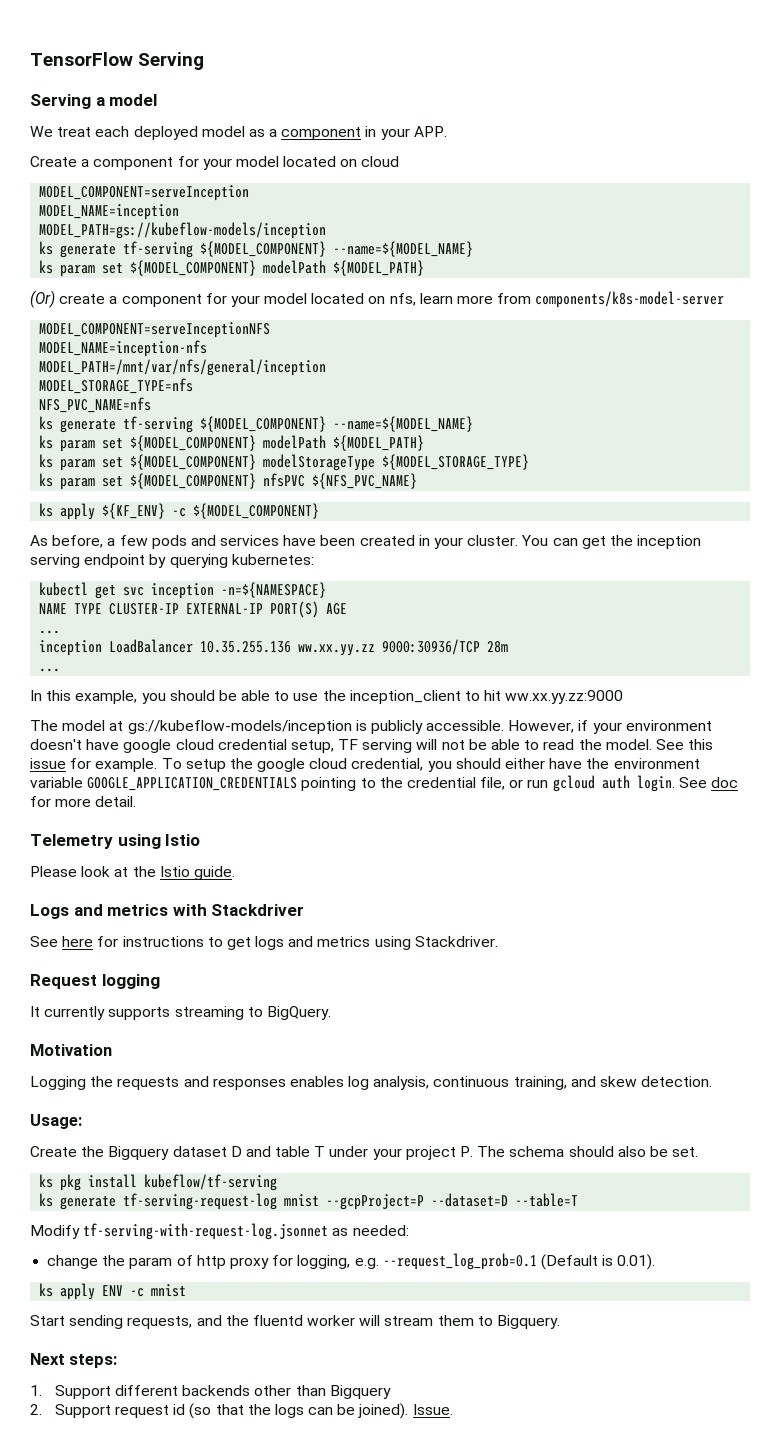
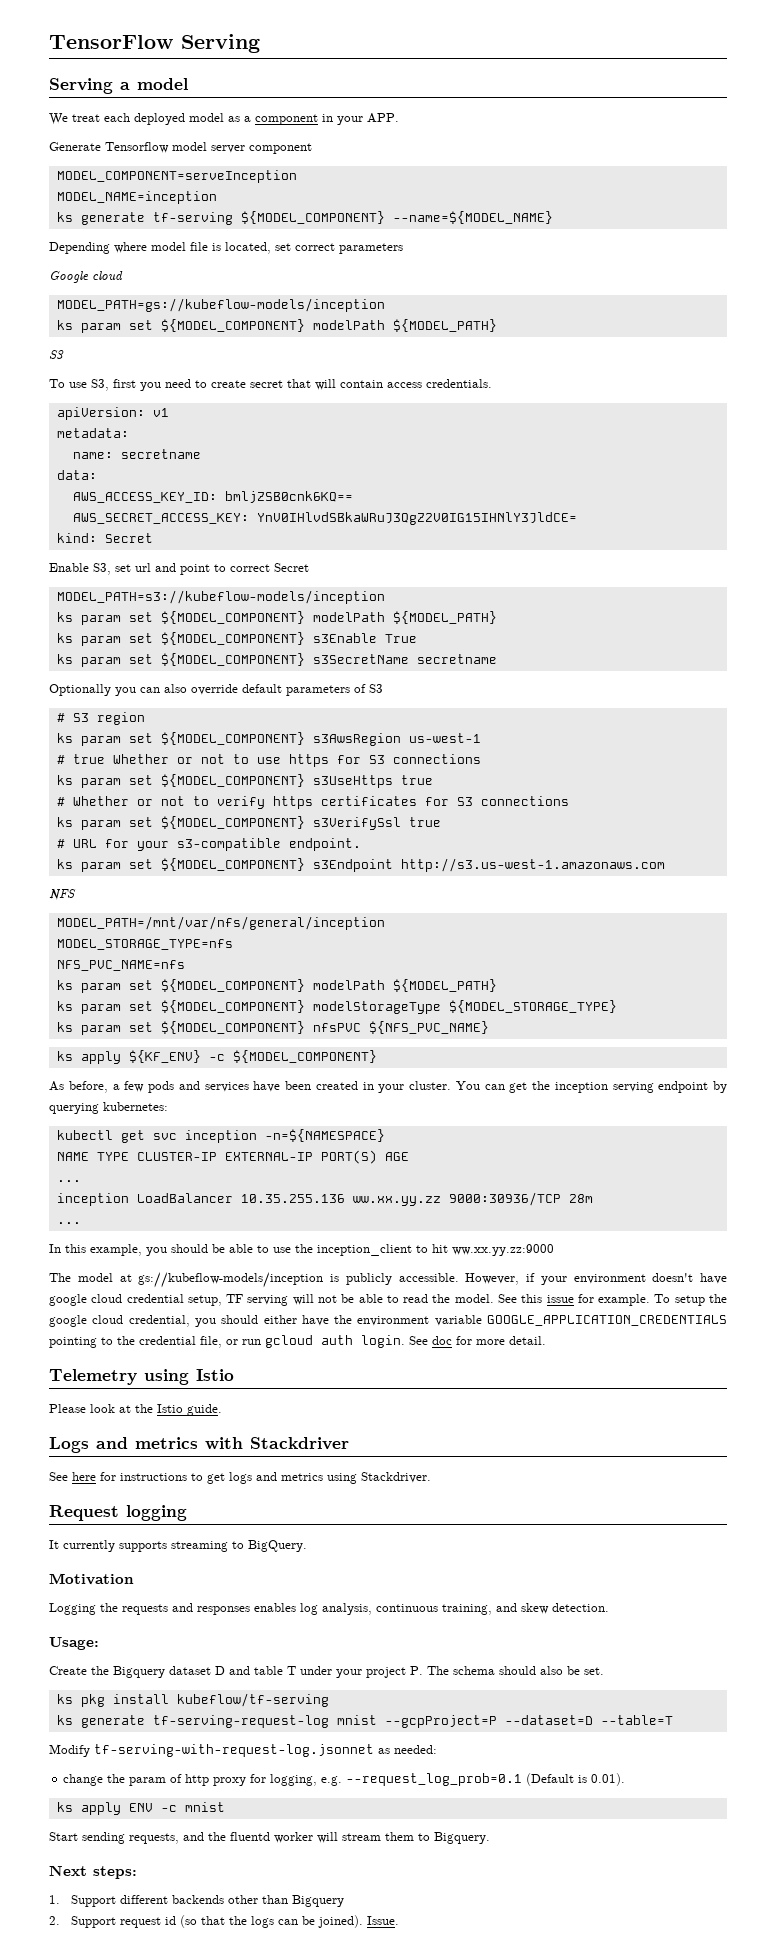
- Create a component for your model located on cloud
+ Generate Tensorflow model server component
+ ks generate tf-serving ${MODEL_COMPONENT} --name=${MODEL_NAME}
+ Depending where model file is located, set correct parameters
+ Google cloud
  MODEL_PATH=gs://kubeflow-models/inception
- ks generate tf-serving ${MODEL_COMPONENT} --name=${MODEL_NAME}
  ks param set ${MODEL_COMPONENT} modelPath ${MODEL_PATH}
- (Or) create a component for your model located on nfs, learn more from components/k8s-model-server
- MODEL_COMPONENT=serveInceptionNFS
- MODEL_NAME=inception-nfs
+ S3
+ To use S3, first you need to create secret that will contain access credentials.
+ apiVersion: v1
+ metadata:
+ name: secretname
+ data:
+ AWS_ACCESS_KEY_ID: bmljZSB0cnk6KQ==
+ AWS_SECRET_ACCESS_KEY: YnV0IHlvdSBkaWRuJ3QgZ2V0IG15IHNlY3JldCE=
+ kind: Secret
+ Enable S3, set url and point to correct Secret
+ MODEL_PATH=s3://kubeflow-models/inception
+ ks param set ${MODEL_COMPONENT} modelPath ${MODEL_PATH}
+ ks param set ${MODEL_COMPONENT} s3Enable True
+ ks param set ${MODEL_COMPONENT} s3SecretName secretname
+ Optionally you can also override default parameters of S3
+ # S3 region
+ ks param set ${MODEL_COMPONENT} s3AwsRegion us-west-1
+ # true Whether or not to use https for S3 connections
+ ks param set ${MODEL_COMPONENT} s3UseHttps true
+ # Whether or not to verify https certificates for S3 connections
+ ks param set ${MODEL_COMPONENT} s3VerifySsl true
+ # URL for your s3-compatible endpoint.
+ ks param set ${MODEL_COMPONENT} s3Endpoint http://s3.us-west-1.amazonaws.com
+ NFS
  MODEL_PATH=/mnt/var/nfs/general/inception
  MODEL_STORAGE_TYPE=nfs
  NFS_PVC_NAME=nfs
- ks generate tf-serving ${MODEL_COMPONENT} --name=${MODEL_NAME}

